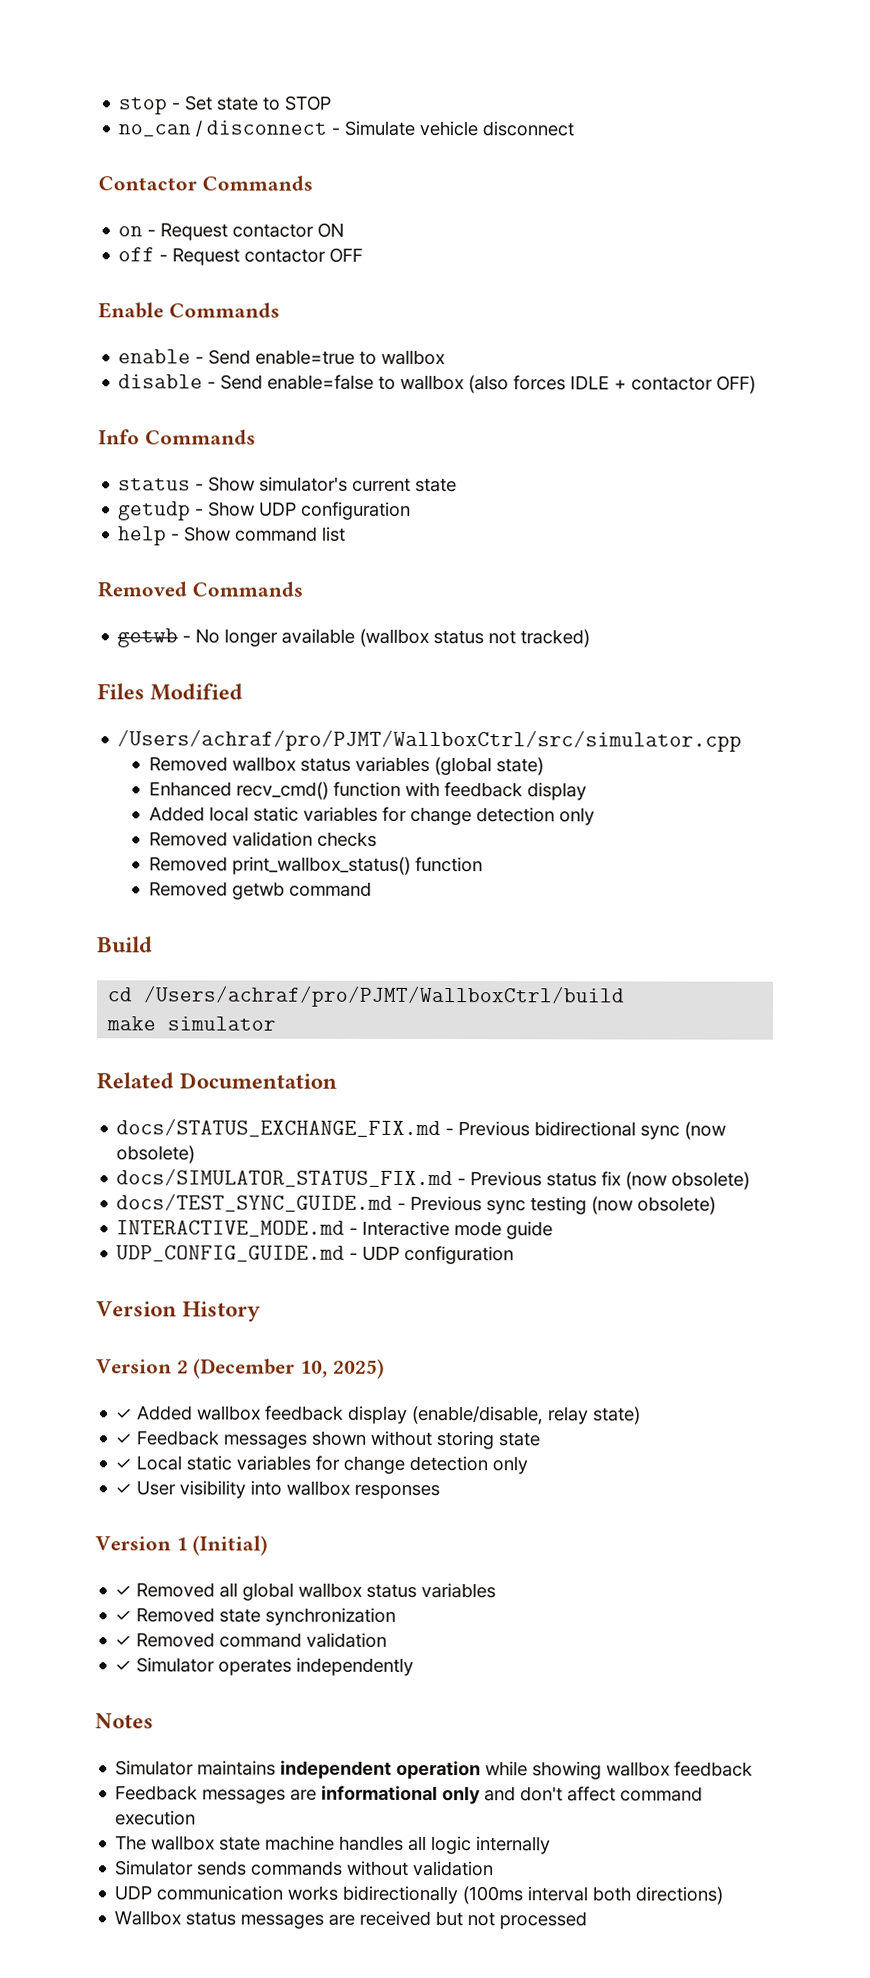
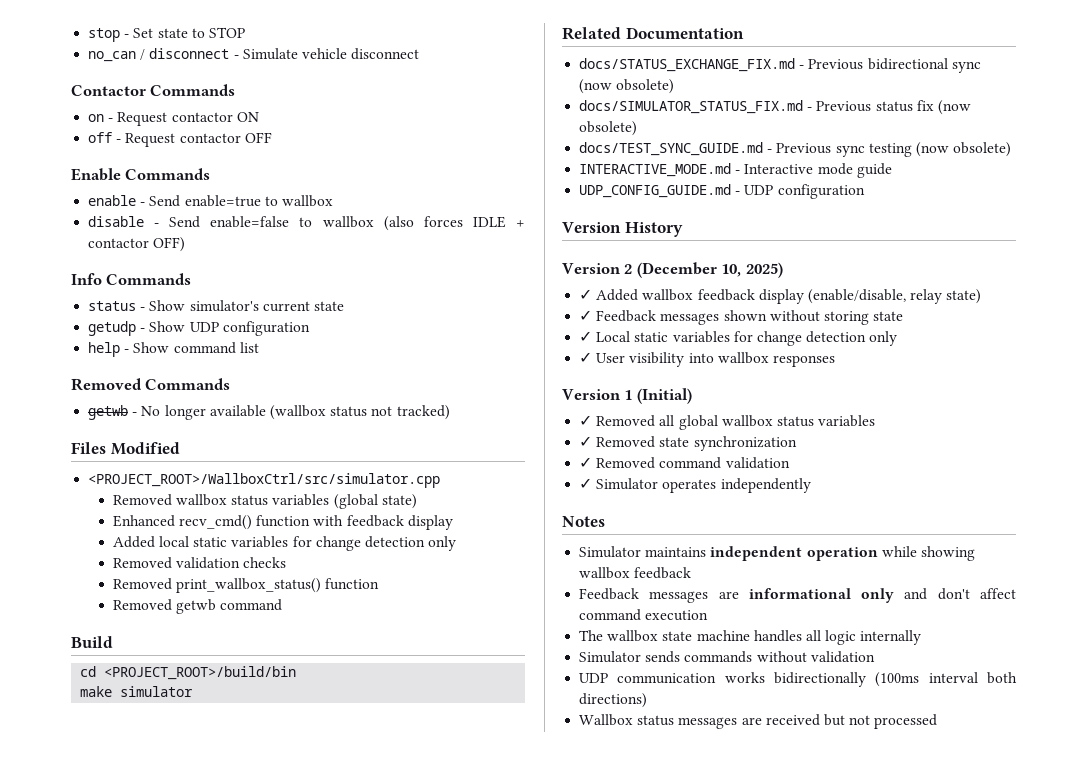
- /Users/achraf/pro/PJMT/WallboxCtrl/src/simulator.cpp
+ <PROJECT_ROOT>/WallboxCtrl/src/simulator.cpp
- cd /Users/achraf/pro/PJMT/WallboxCtrl/build
+ cd <PROJECT_ROOT>/build/bin

